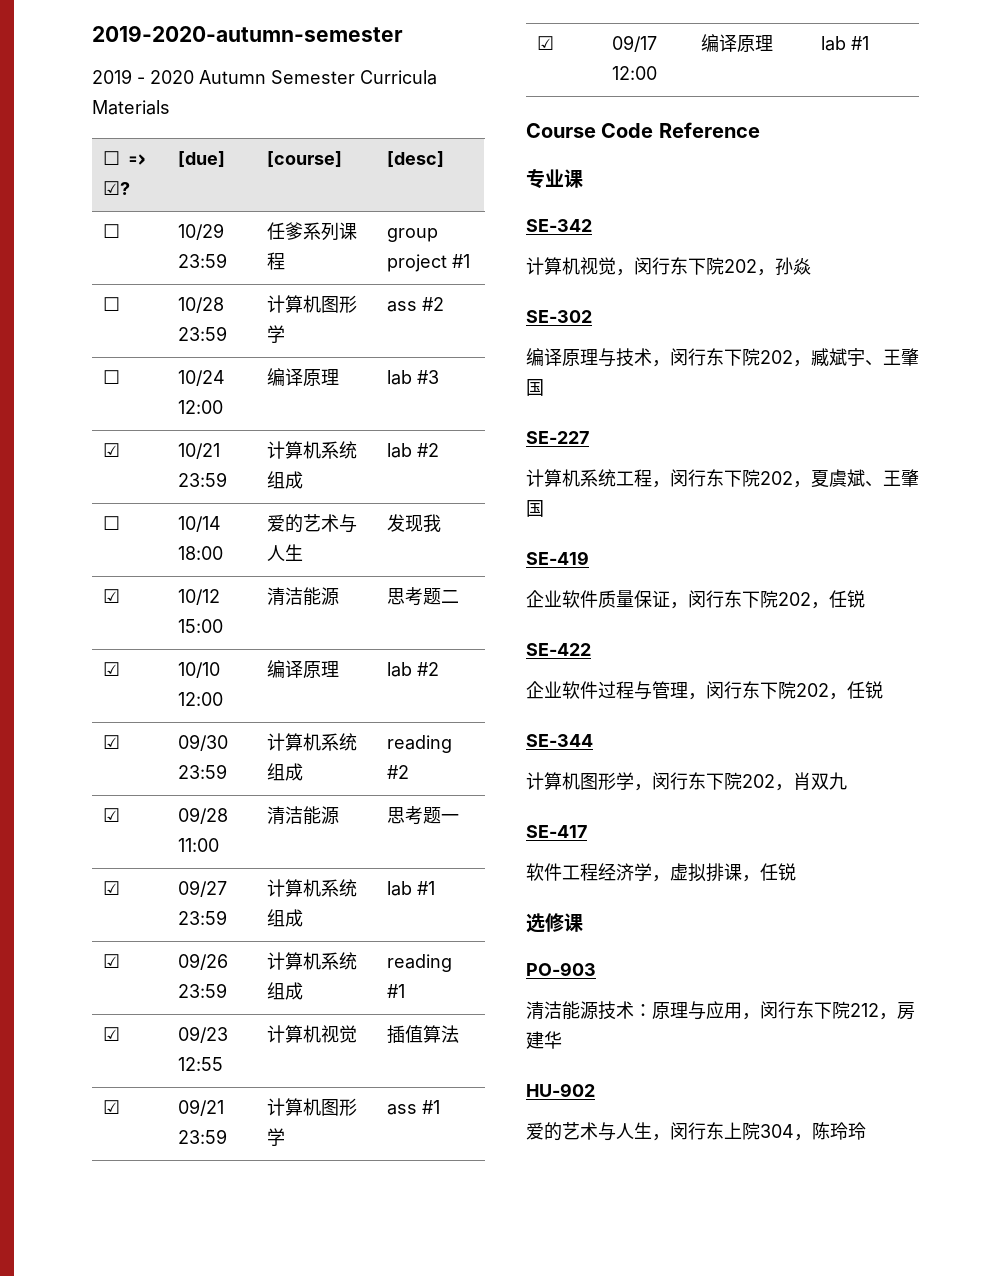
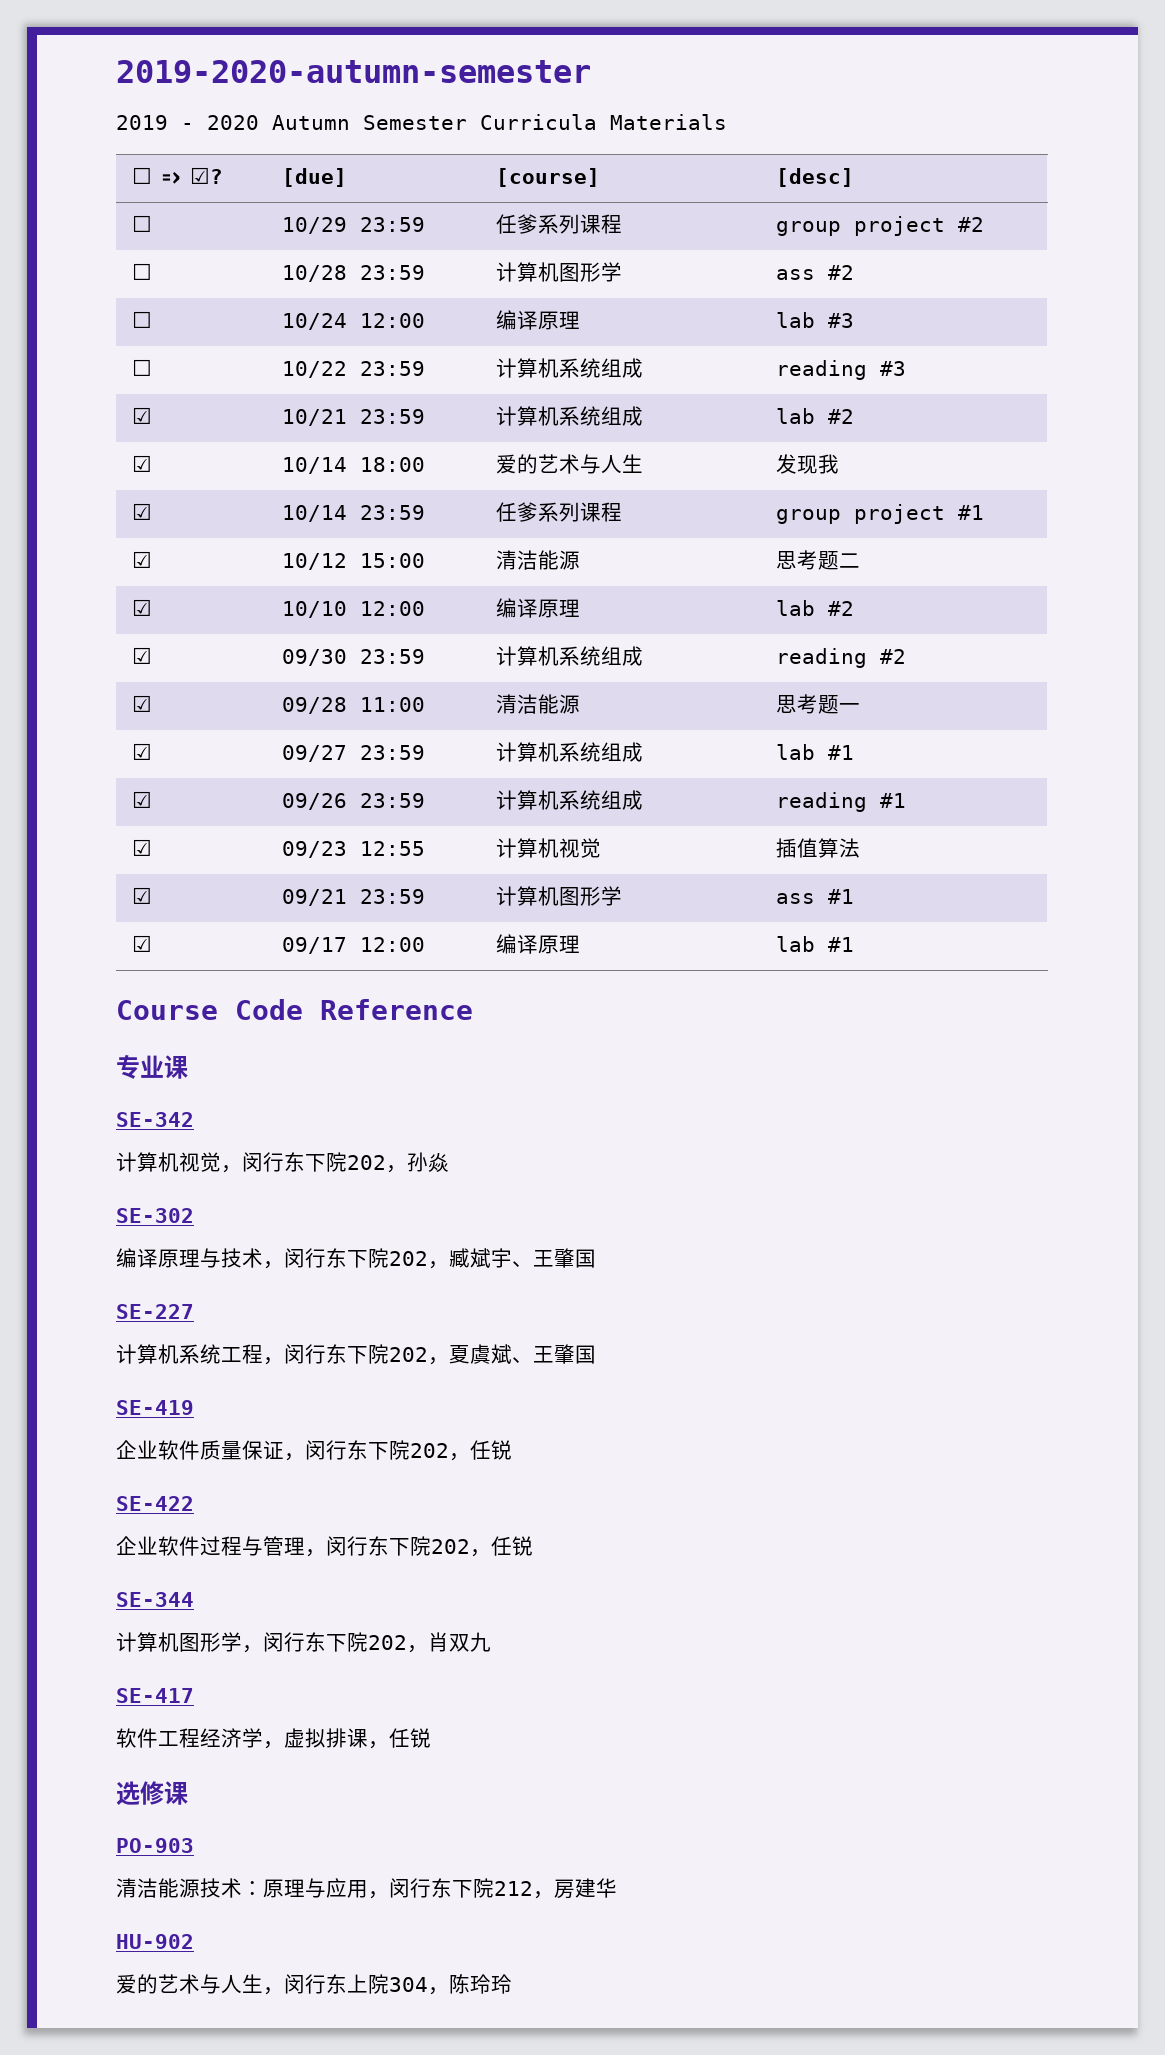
- ☐ | 10/29 23:59 | 任爹系列课程 | group project #1
+ ☐ | 10/29 23:59 | 任爹系列课程 | group project #2
+ ☐ | 10/22 23:59 | 计算机系统组成 | reading #3
- ☐ | 10/14 18:00 | 爱的艺术与人生 | 发现我
+ ☑ | 10/14 18:00 | 爱的艺术与人生 | 发现我
+ ☑ | 10/14 23:59 | 任爹系列课程 | group project #1

